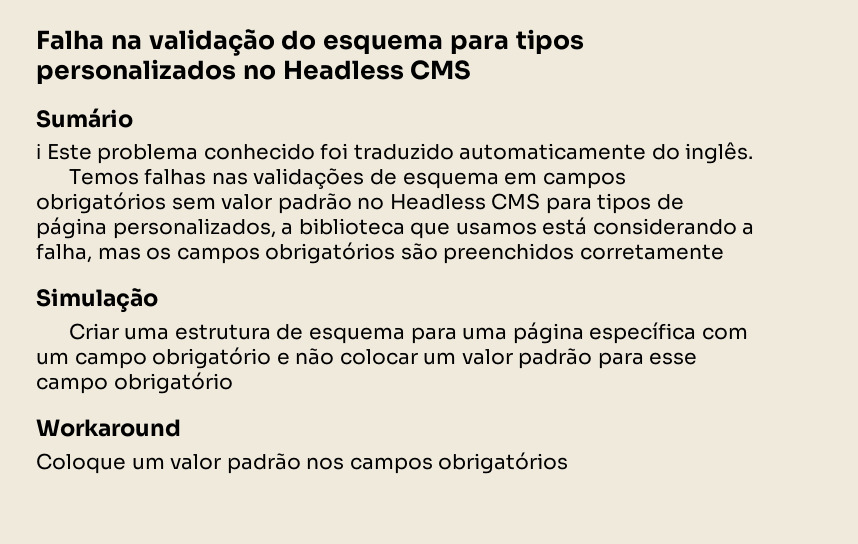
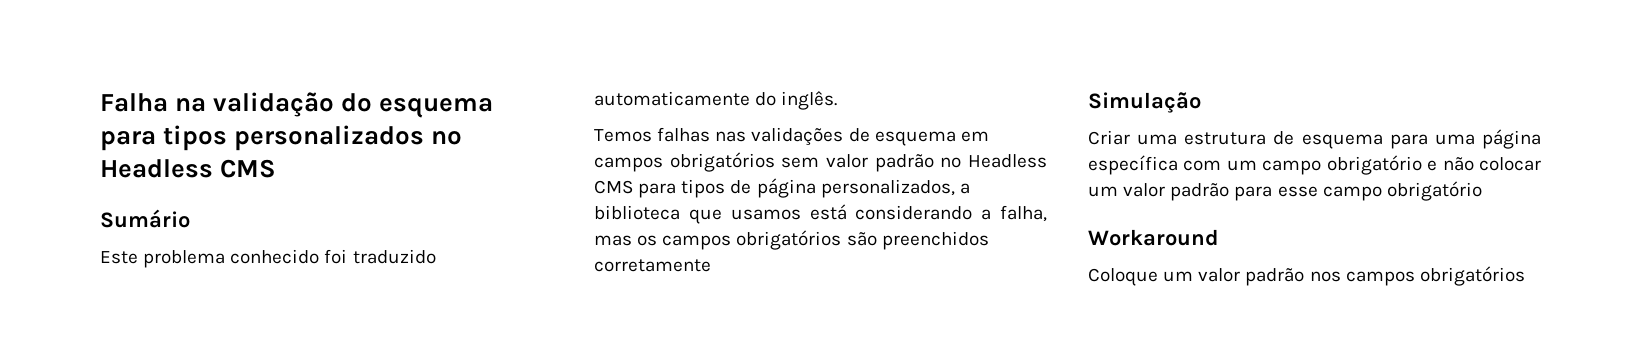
- ℹ Este problema conhecido foi traduzido automaticamente do inglês.
+ Este problema conhecido foi traduzido automaticamente do inglês.

